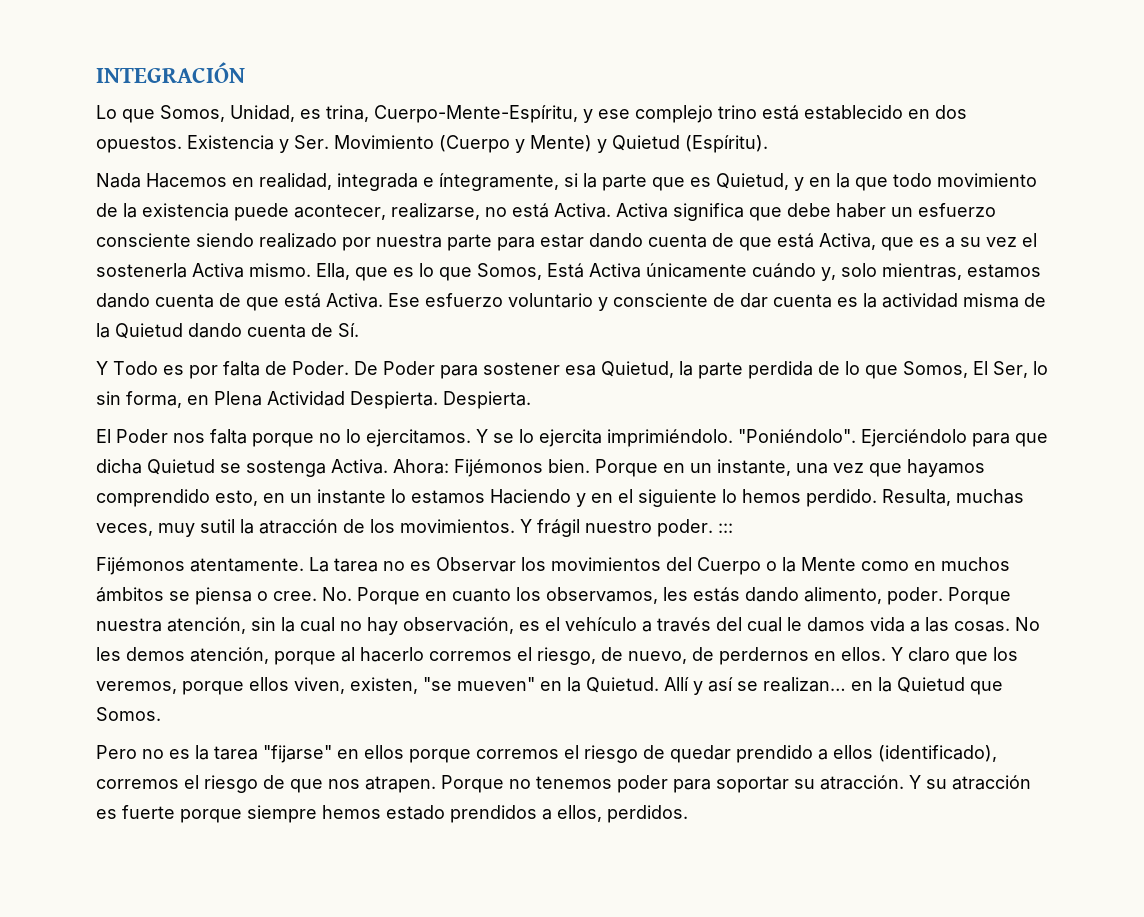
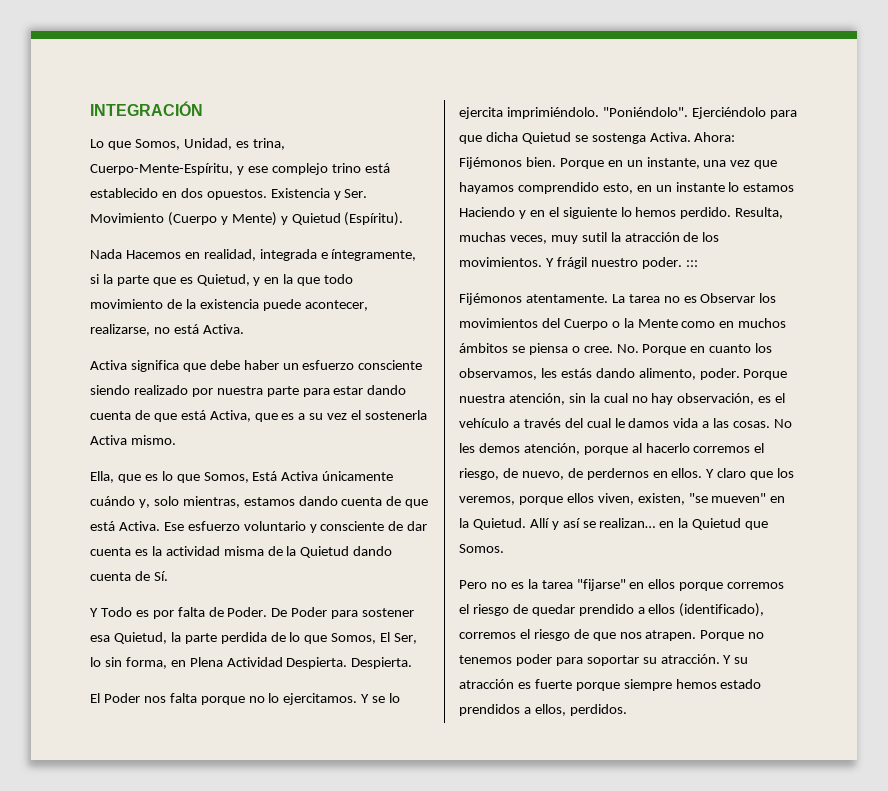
- Nada Hacemos en realidad, integrada e íntegramente, si la parte que es Quietud, y en la que todo movimiento de la existencia puede acontecer, realizarse, no está Activa. Activa significa que debe haber un esfuerzo consciente siendo realizado por nuestra parte para estar dando cuenta de que está Activa, que es a su vez el sostenerla Activa mismo. Ella, que es lo que Somos, Está Activa únicamente cuándo y, solo mientras, estamos dando cuenta de que está Activa.
+ Nada Hacemos en realidad, integrada e íntegramente, si la parte que es Quietud, y en la que todo movimiento de la existencia puede acontecer, realizarse, no está Activa.
+ Activa significa que debe haber un esfuerzo consciente siendo realizado por nuestra parte para estar dando cuenta de que está Activa, que es a su vez el sostenerla Activa mismo.
+ Ella, que es lo que Somos, Está Activa únicamente cuándo y, solo mientras, estamos dando cuenta de que está Activa.

